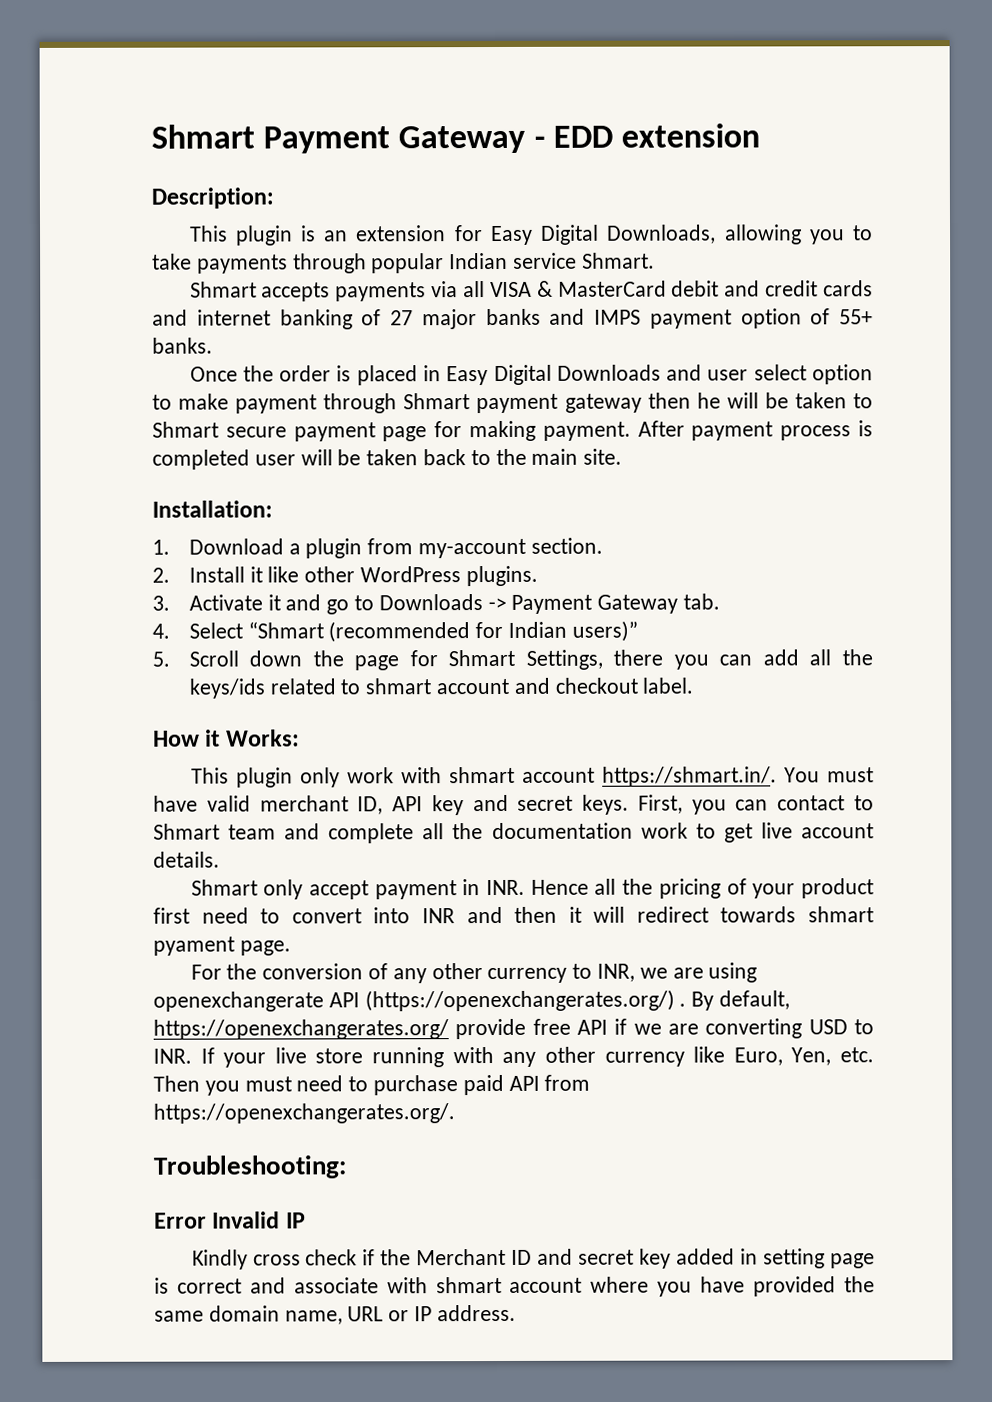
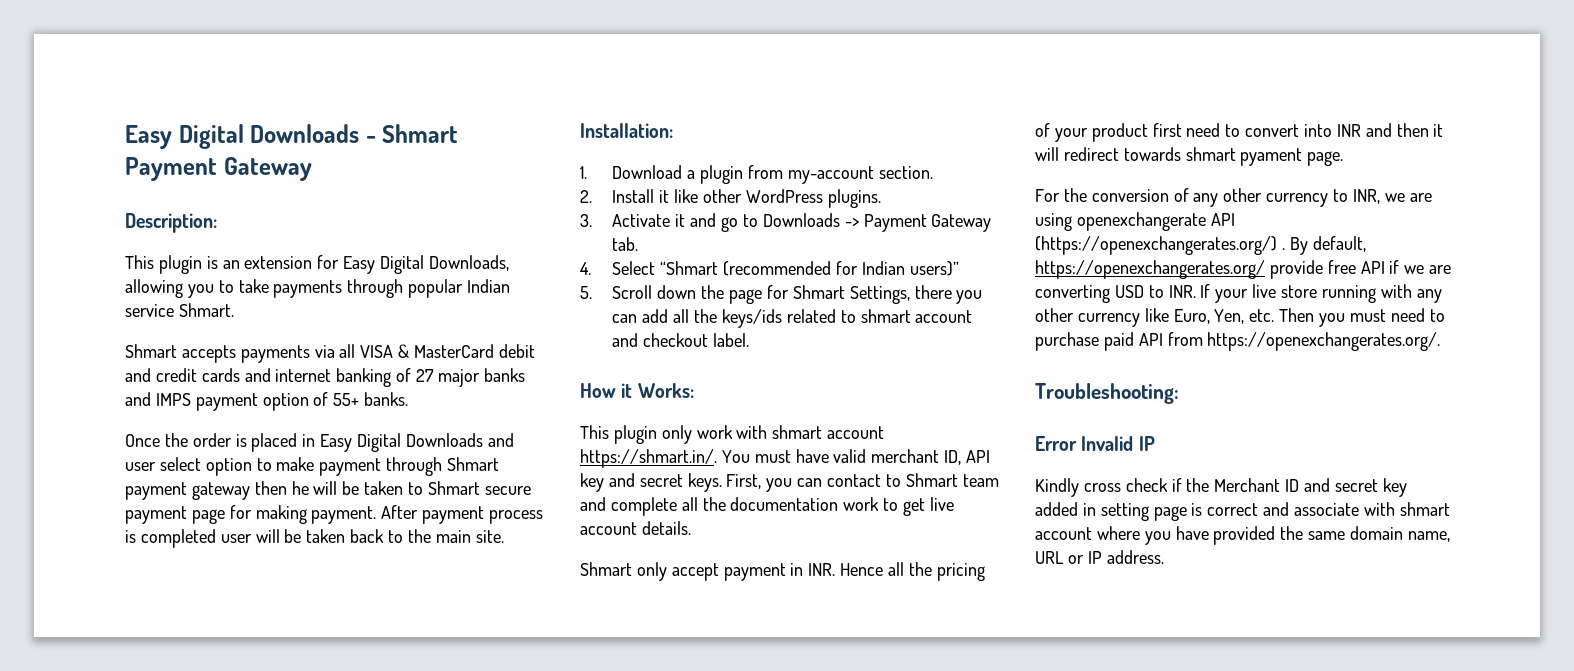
- Shmart Payment Gateway - EDD extension
+ Easy Digital Downloads - Shmart Payment Gateway

